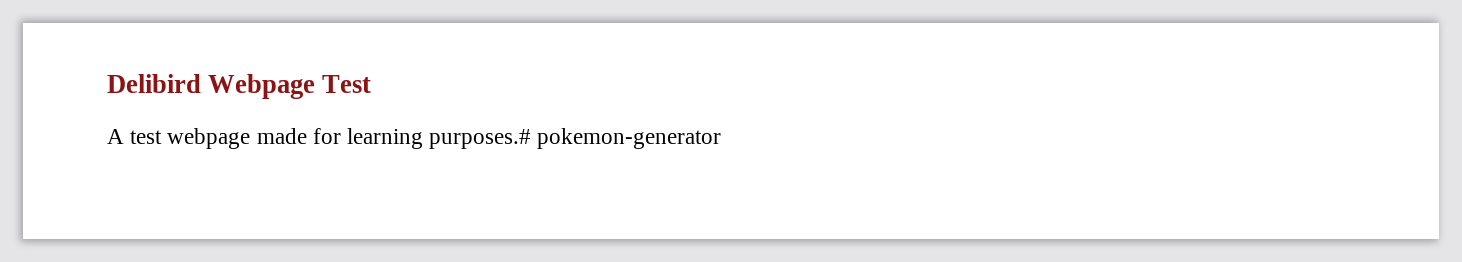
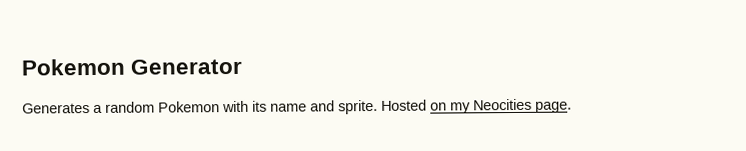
- Delibird Webpage Test
- A test webpage made for learning purposes.# pokemon-generator
+ Pokemon Generator
+ Generates a random Pokemon with its name and sprite. Hosted on my Neocities page.

